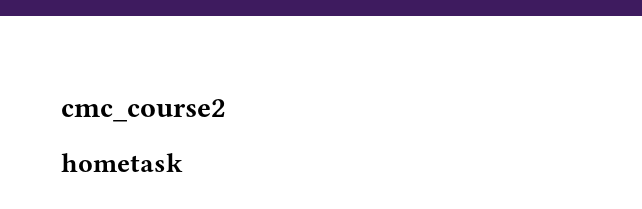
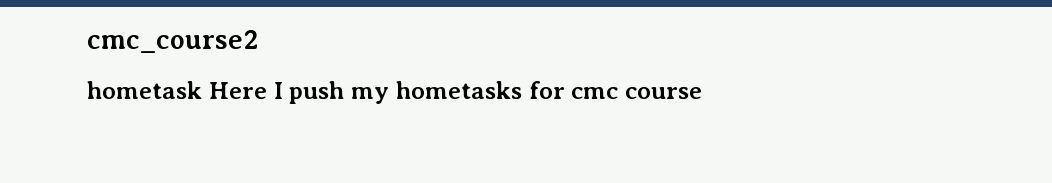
- hometask
+ hometask Here I push my hometasks for cmc course

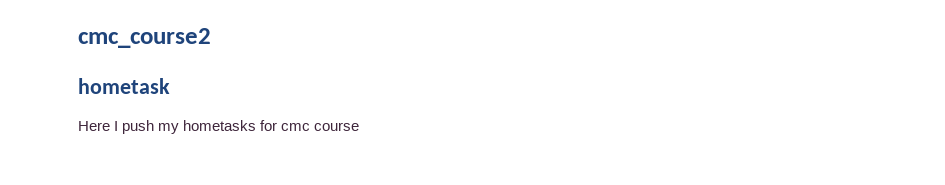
- hometask Here I push my hometasks for cmc course
+ hometask
+ Here I push my hometasks for cmc course

